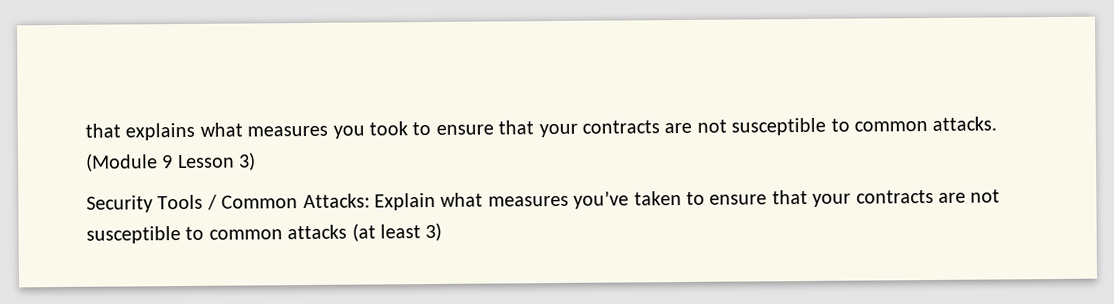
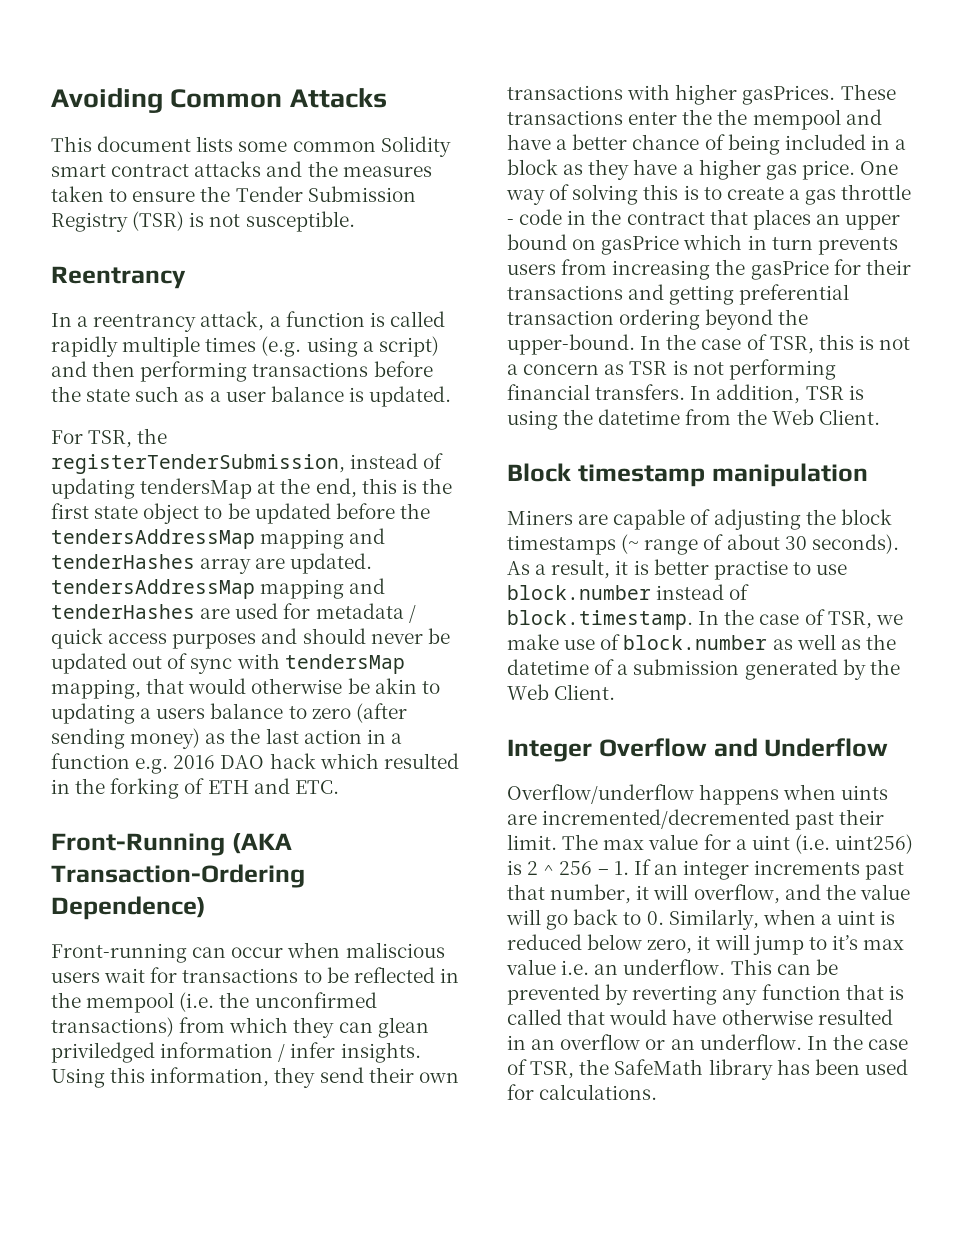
- that explains what measures you took to ensure that your contracts are not susceptible to common attacks. (Module 9 Lesson 3)
- Security Tools / Common Attacks: Explain what measures you’ve taken to ensure that your contracts are not susceptible to common attacks (at least 3)
+ Avoiding Common Attacks
+ This document lists some common Solidity smart contract attacks and the measures taken to ensure the Tender Submission Registry (TSR) is not susceptible.
+ Reentrancy
+ In a reentrancy attack, a function is called rapidly multiple times (e.g. using a script) and then performing transactions before the state such as a user balance is updated.
+ For TSR, the registerTenderSubmission, instead of updating tendersMap at the end, this is the first state object to be updated before the tendersAddressMap mapping and tenderHashes array are updated. tendersAddressMap mapping and tenderHashes are used for metadata / quick access purposes and should never be updated out of sync with tendersMap mapping, that would otherwise be akin to updating a users balance to zero (after sending money) as the last action in a function e.g. 2016 DAO hack which resulted in the forking of ETH and ETC.
+ Front-Running (AKA Transaction-Ordering Dependence)
+ Front-running can occur when maliscious users wait for transactions to be reflected in the mempool (i.e. the unconfirmed transactions) from which they can glean priviledged information / infer insights. Using this information, they send their own transactions with higher gasPrices. These transactions enter the the mempool and have a better chance of being included in a block as they have a higher gas price. One way of solving this is to create a gas throttle - code in the contract that places an upper bound on gasPrice which in turn prevents users from increasing the gasPrice for their transactions and getting preferential transaction ordering beyond the upper-bound. In the case of TSR, this is not a concern as TSR is not performing financial transfers. In addition, TSR is using the datetime from the Web Client.
+ Block timestamp manipulation
+ Miners are capable of adjusting the block timestamps (~ range of about 30 seconds). As a result, it is better practise to use block.number instead of block.timestamp. In the case of TSR, we make use of block.number as well as the datetime of a submission generated by the Web Client.
+ Integer Overflow and Underflow
+ Overflow/underflow happens when uints are incremented/decremented past their limit. The max value for a uint (i.e. uint256) is 2 ^ 256 – 1. If an integer increments past that number, it will overflow, and the value will go back to 0. Similarly, when a uint is reduced below zero, it will jump to it’s max value i.e. an underflow. This can be prevented by reverting any function that is called that would have otherwise resulted in an overflow or an underflow. In the case of TSR, the SafeMath library has been used for calculations.

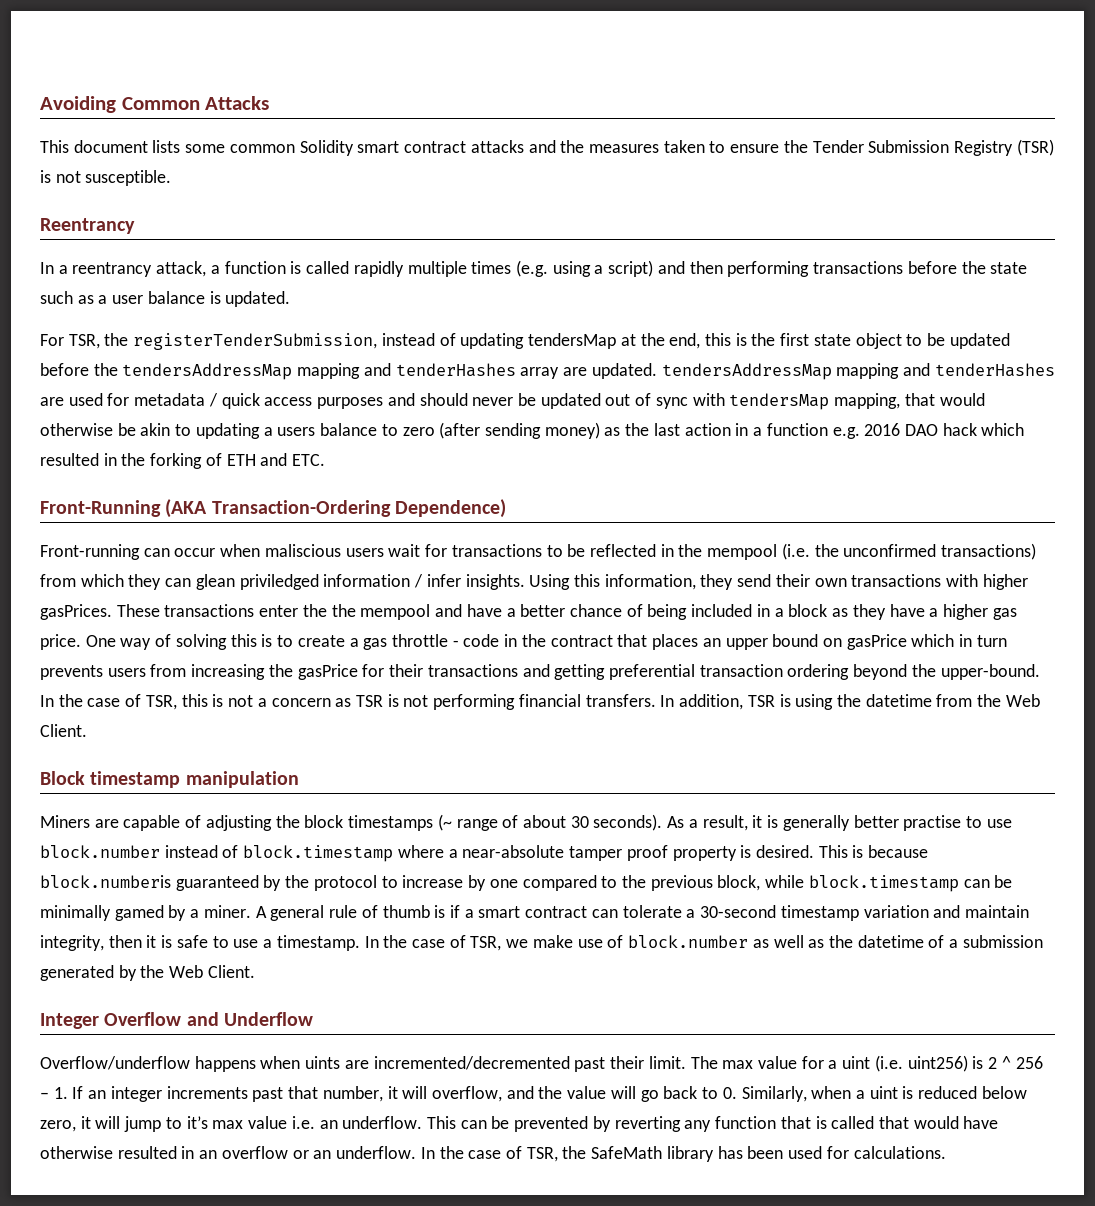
- As a result, it is better practise to use block.number instead of block.timestamp. In the case of TSR, we make use of block.number as well as the datetime of a submission generated by the Web Client.
+ As a result, it is generally better practise to use block.number instead of block.timestamp where a near-absolute tamper proof property is desired. This is because block.numberis guaranteed by the protocol to increase by one compared to the previous block, while block.timestamp can be minimally gamed by a miner. A general rule of thumb is if a smart contract can tolerate a 30-second timestamp variation and maintain integrity, then it is safe to use a timestamp. In the case of TSR, we make use of block.number as well as the datetime of a submission generated by the Web Client.

